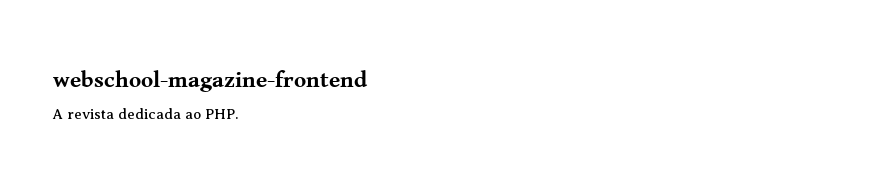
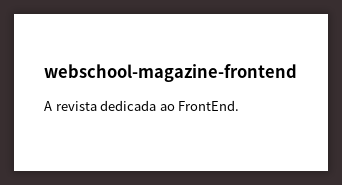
- A revista dedicada ao PHP.
+ A revista dedicada ao FrontEnd.

